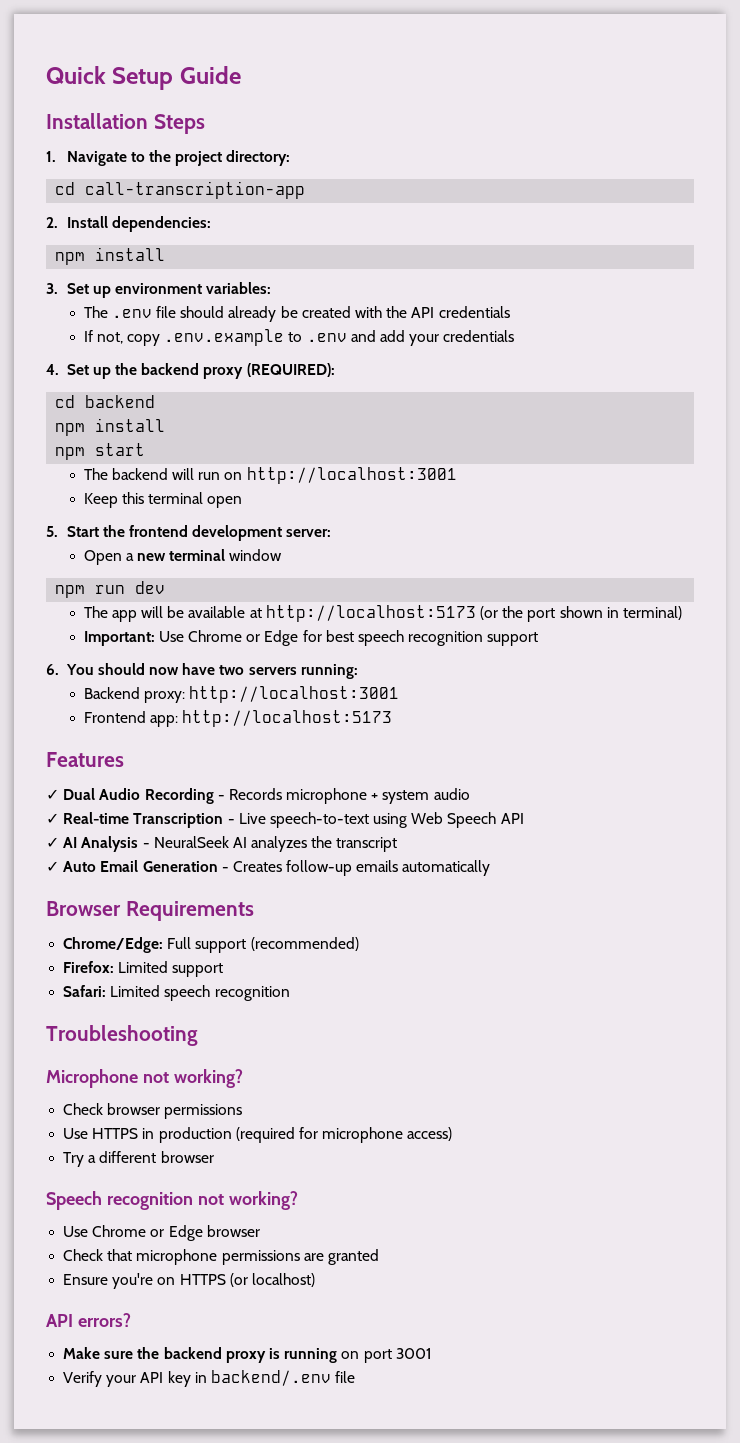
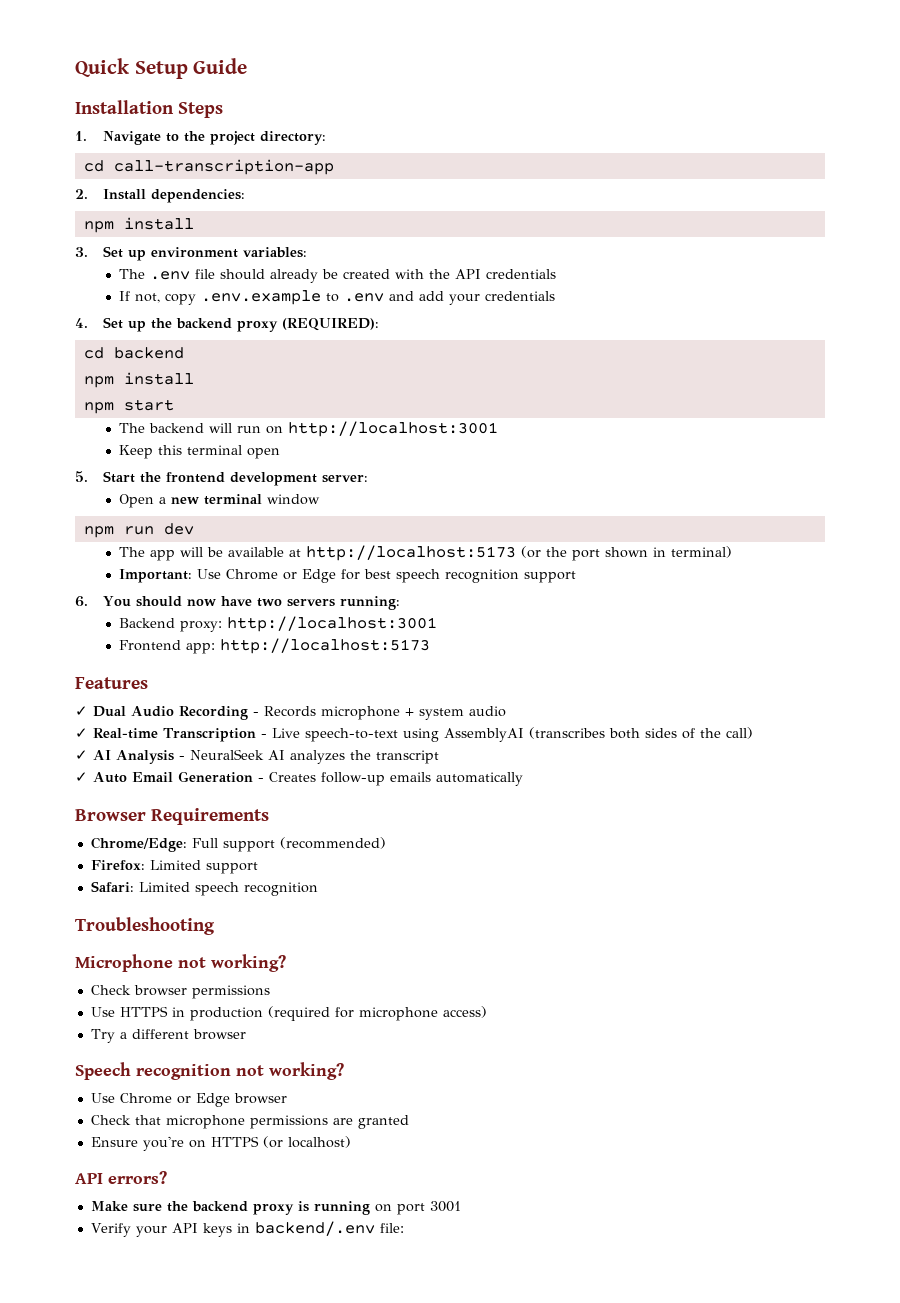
- ✓ Real-time Transcription - Live speech-to-text using Web Speech API
+ ✓ Real-time Transcription - Live speech-to-text using AssemblyAI (transcribes both sides of the call)
- Verify your API key in backend/.env file
+ Verify your API keys in backend/.env file:

